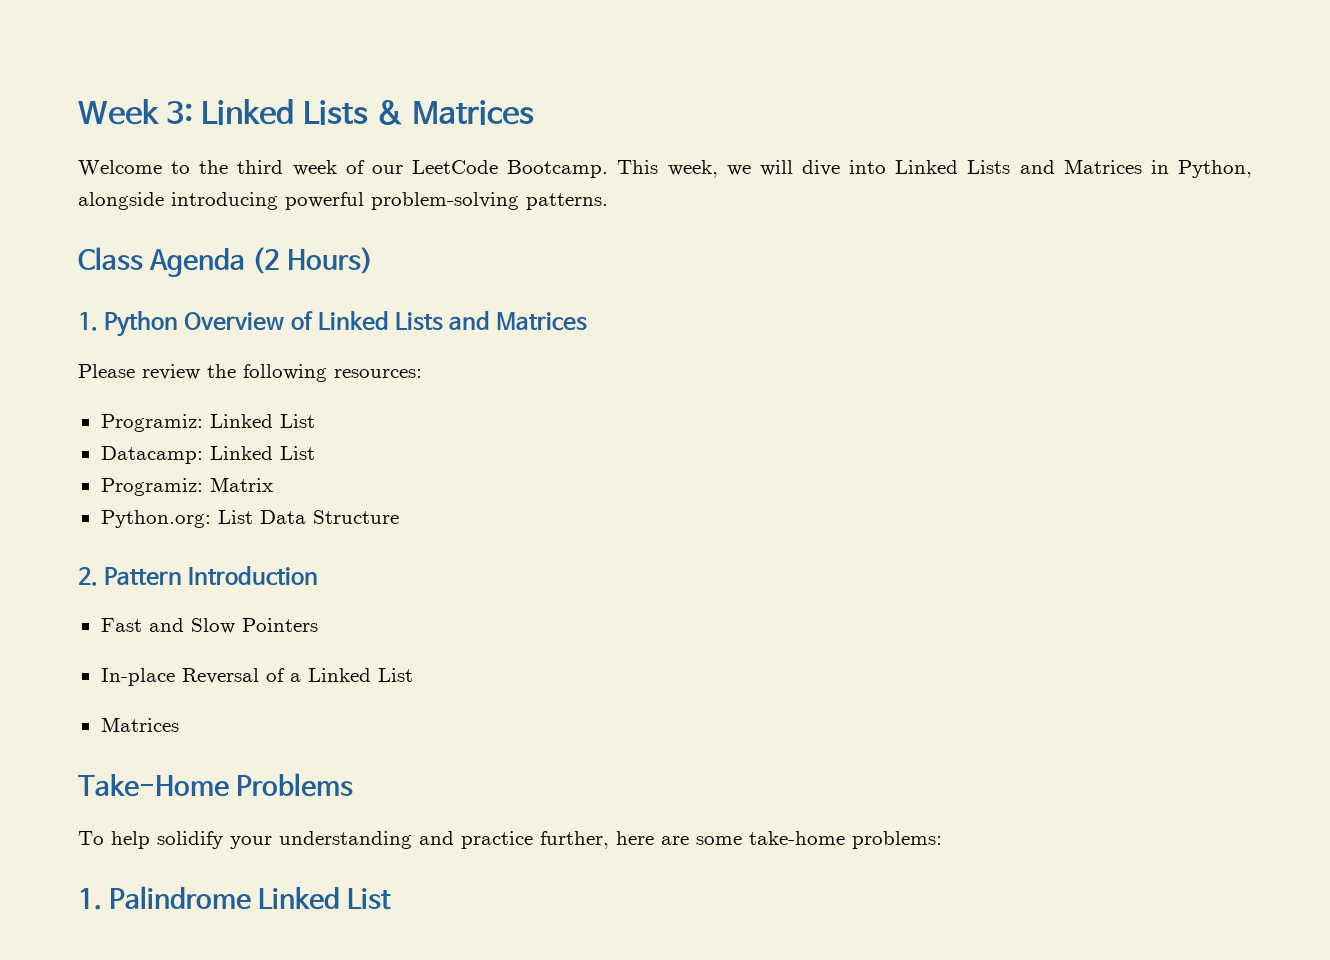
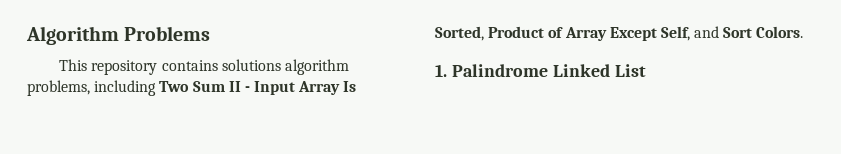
- Week 3: Linked Lists & Matrices
- Welcome to the third week of our LeetCode Bootcamp. This week, we will dive into Linked Lists and Matrices in Python, alongside introducing powerful problem-solving patterns.
- Class Agenda (2 Hours)
- 1. Python Overview of Linked Lists and Matrices
- Please review the following resources:
- Programiz: Linked List
- Datacamp: Linked List
- Programiz: Matrix
- Python.org: List Data Structure
- 2. Pattern Introduction
- Fast and Slow Pointers
- In-place Reversal of a Linked List
- Matrices
- Take-Home Problems
- To help solidify your understanding and practice further, here are some take-home problems:
+ Algorithm Problems
+ This repository contains solutions algorithm problems, including Two Sum II - Input Array Is Sorted, Product of Array Except Self, and Sort Colors.

